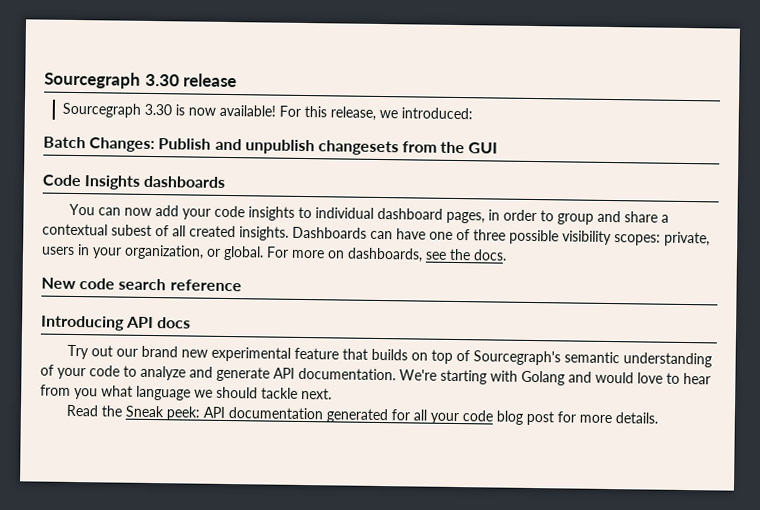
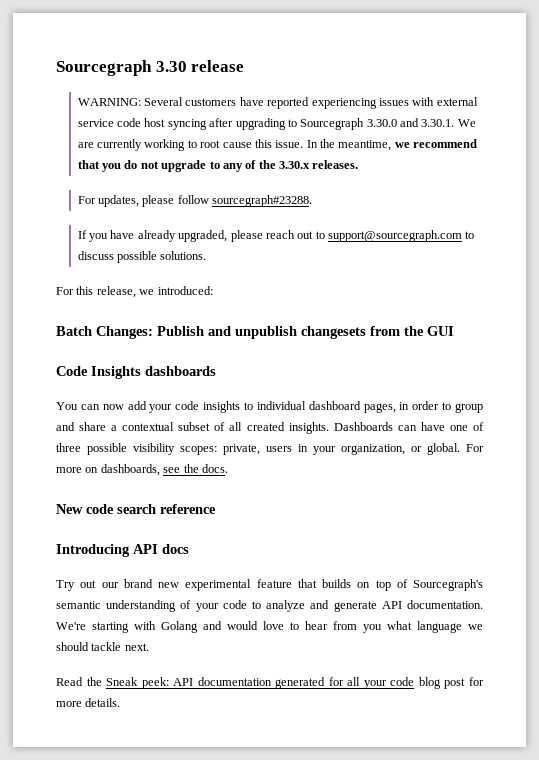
- Sourcegraph 3.30 is now available! For this release, we introduced:
+ WARNING: Several customers have reported experiencing issues with external service code host syncing after upgrading to Sourcegraph 3.30.0 and 3.30.1. We are currently working to root cause this issue. In the meantime, we recommend that you do not upgrade to any of the 3.30.x releases.
+ For updates, please follow sourcegraph#23288.
+ If you have already upgraded, please reach out to support@sourcegraph.com to discuss possible solutions.
+ For this release, we introduced:
- You can now add your code insights to individual dashboard pages, in order to group and share a contextual subest of all created insights.
+ You can now add your code insights to individual dashboard pages, in order to group and share a contextual subset of all created insights.

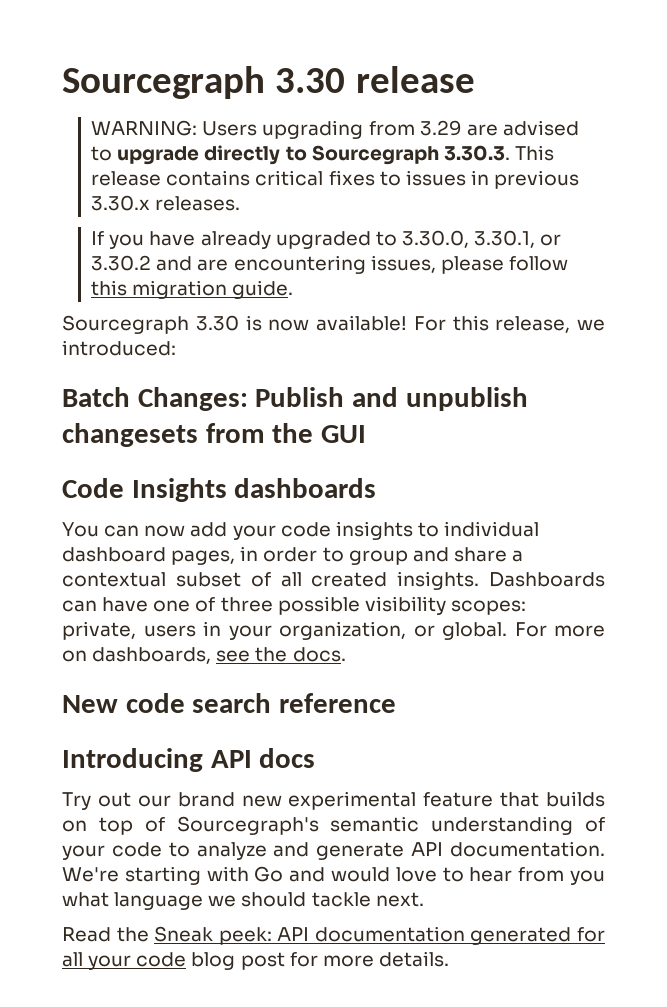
- WARNING: Several customers have reported experiencing issues with external service code host syncing after upgrading to Sourcegraph 3.30.0 and 3.30.1. We are currently working to root cause this issue. In the meantime, we recommend that you do not upgrade to any of the 3.30.x releases.
- For updates, please follow sourcegraph#23288.
- If you have already upgraded, please reach out to support@sourcegraph.com to discuss possible solutions.
- For this release, we introduced:
+ WARNING: Users upgrading from 3.29 are advised to upgrade directly to Sourcegraph 3.30.3. This release contains critical fixes to issues in previous 3.30.x releases.
+ If you have already upgraded to 3.30.0, 3.30.1, or 3.30.2 and are encountering issues, please follow this migration guide.
+ Sourcegraph 3.30 is now available! For this release, we introduced:
- We're starting with Golang and would love to hear from you what language we should tackle next.
+ We're starting with Go and would love to hear from you what language we should tackle next.

